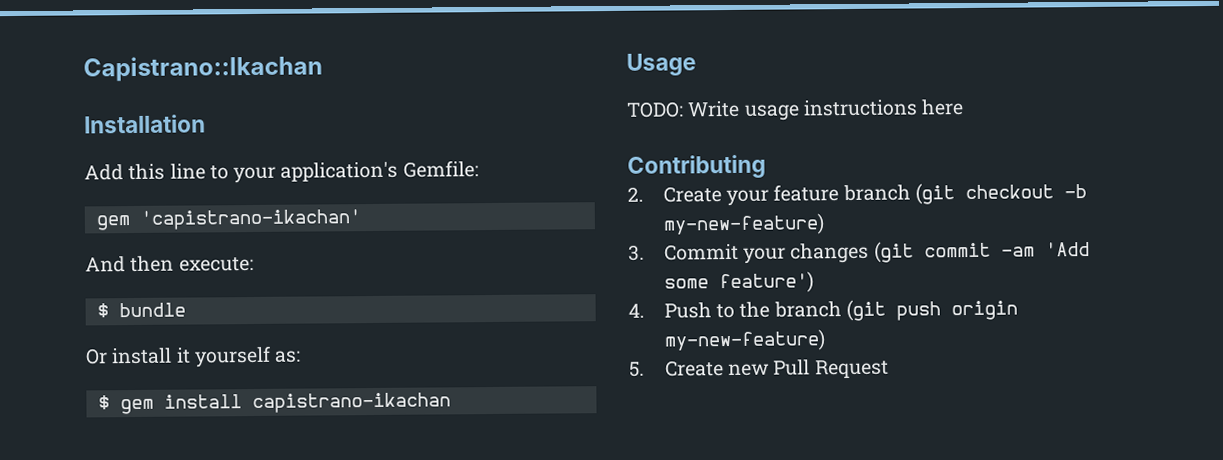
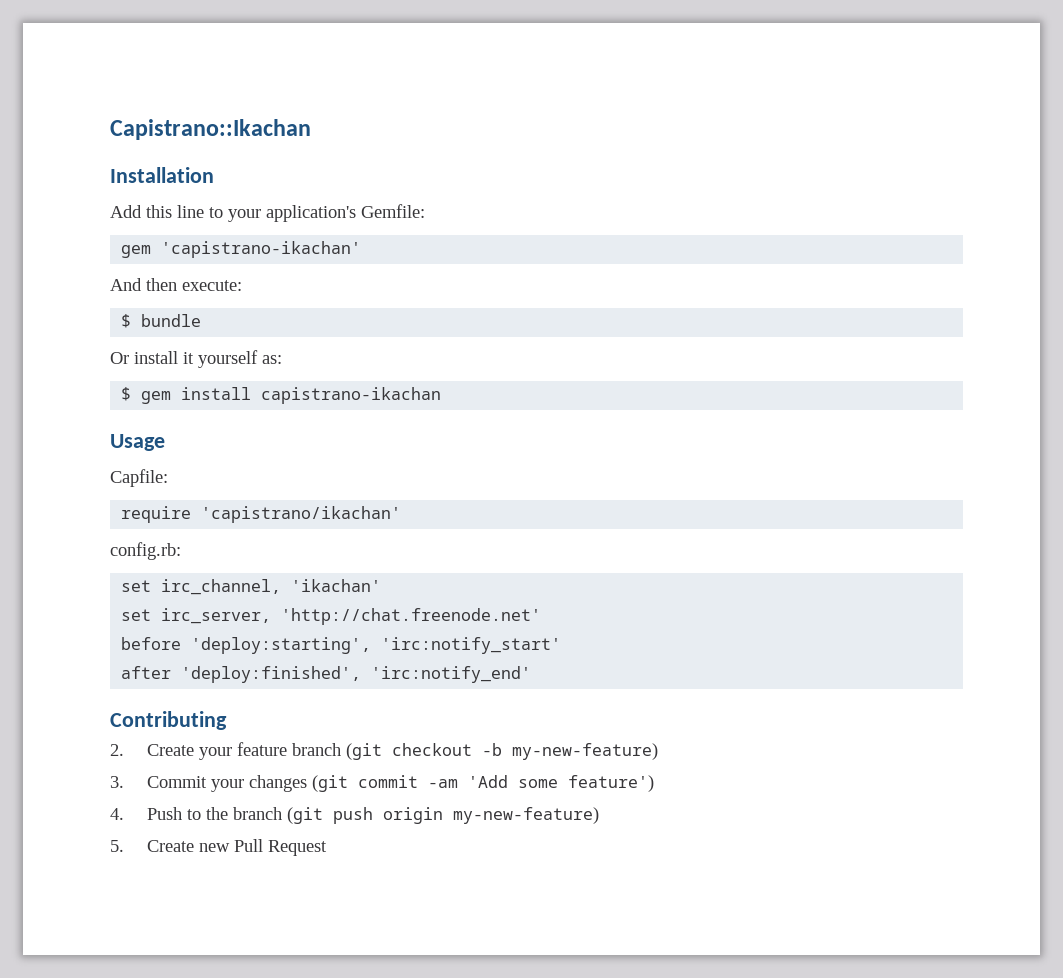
- TODO: Write usage instructions here
+ Capfile:
+ require 'capistrano/ikachan'
+ config.rb:
+ set irc_channel, 'ikachan'
+ set irc_server, 'http://chat.freenode.net'
+ before 'deploy:starting', 'irc:notify_start'
+ after 'deploy:finished', 'irc:notify_end'

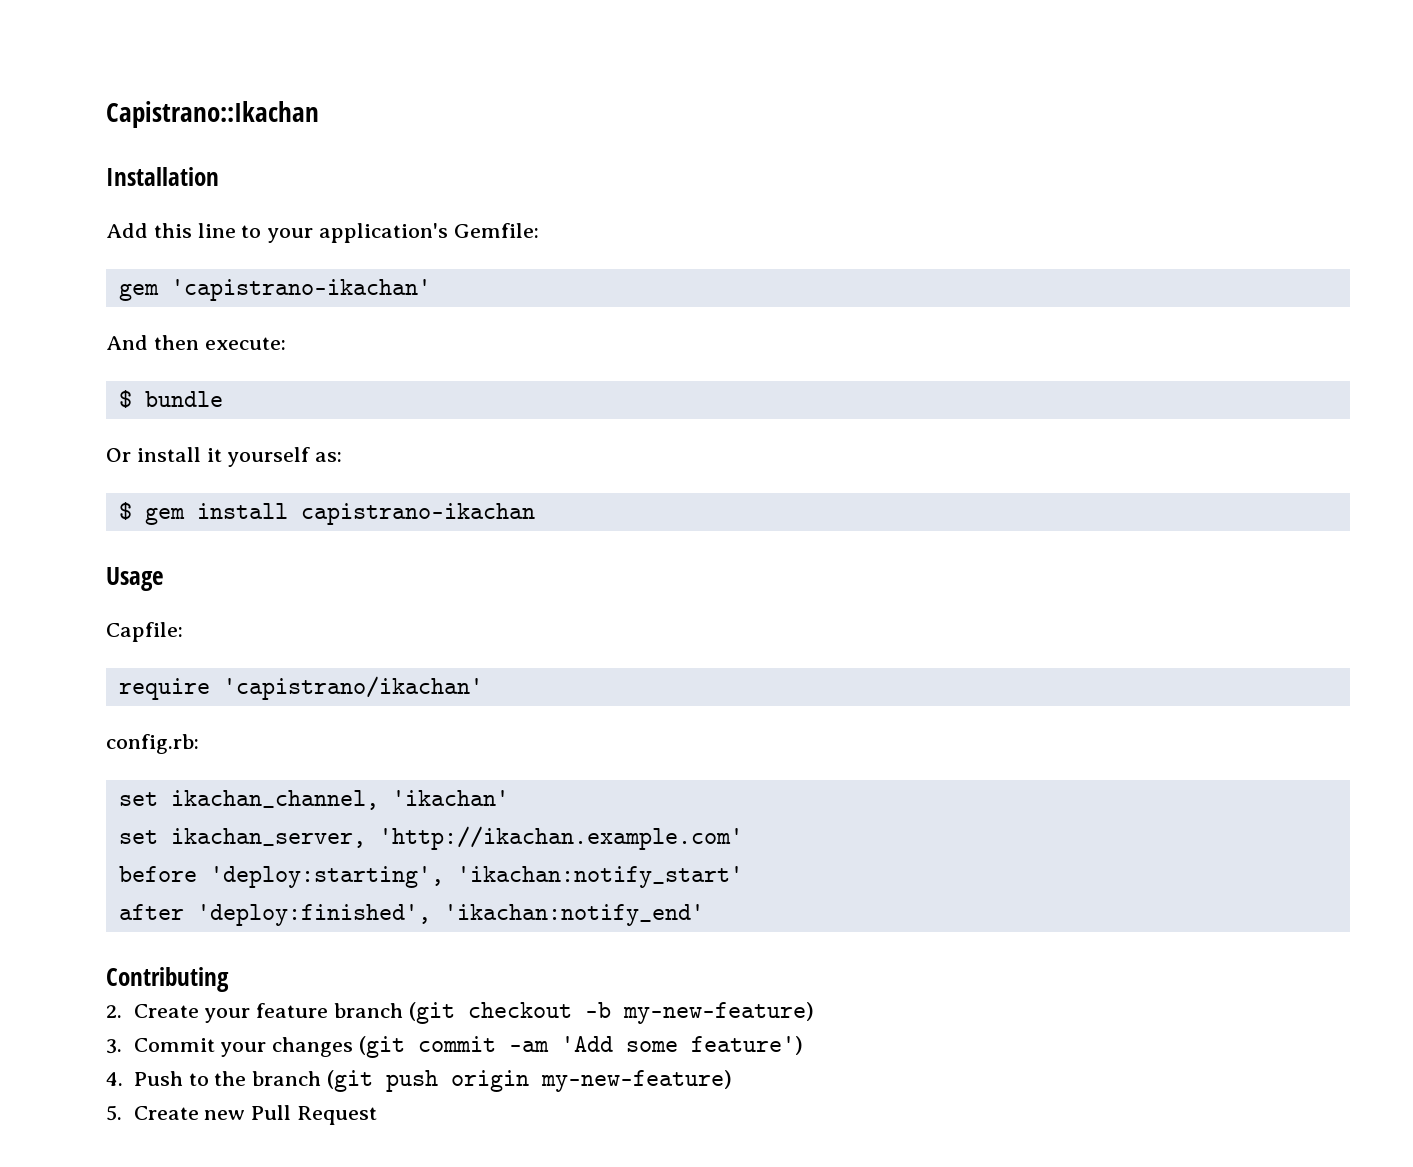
- set irc_channel, 'ikachan'
+ set ikachan_channel, 'ikachan'
- set irc_server, 'http://chat.freenode.net'
+ set ikachan_server, 'http://ikachan.example.com'
- before 'deploy:starting', 'irc:notify_start'
+ before 'deploy:starting', 'ikachan:notify_start'
- after 'deploy:finished', 'irc:notify_end'
+ after 'deploy:finished', 'ikachan:notify_end'

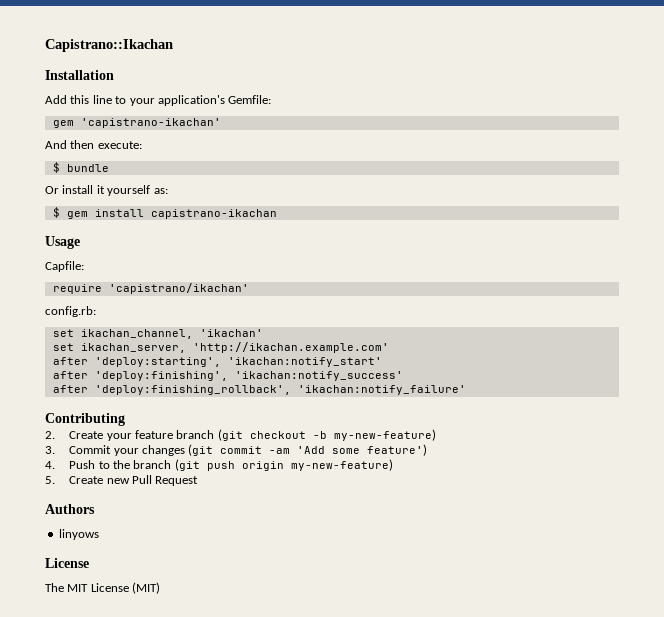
- before 'deploy:starting', 'ikachan:notify_start'
+ after 'deploy:starting', 'ikachan:notify_start'
- after 'deploy:finished', 'ikachan:notify_end'
+ after 'deploy:finishing', 'ikachan:notify_success'
+ after 'deploy:finishing_rollback', 'ikachan:notify_failure'
+ Authors
+ linyows
+ License
+ The MIT License (MIT)

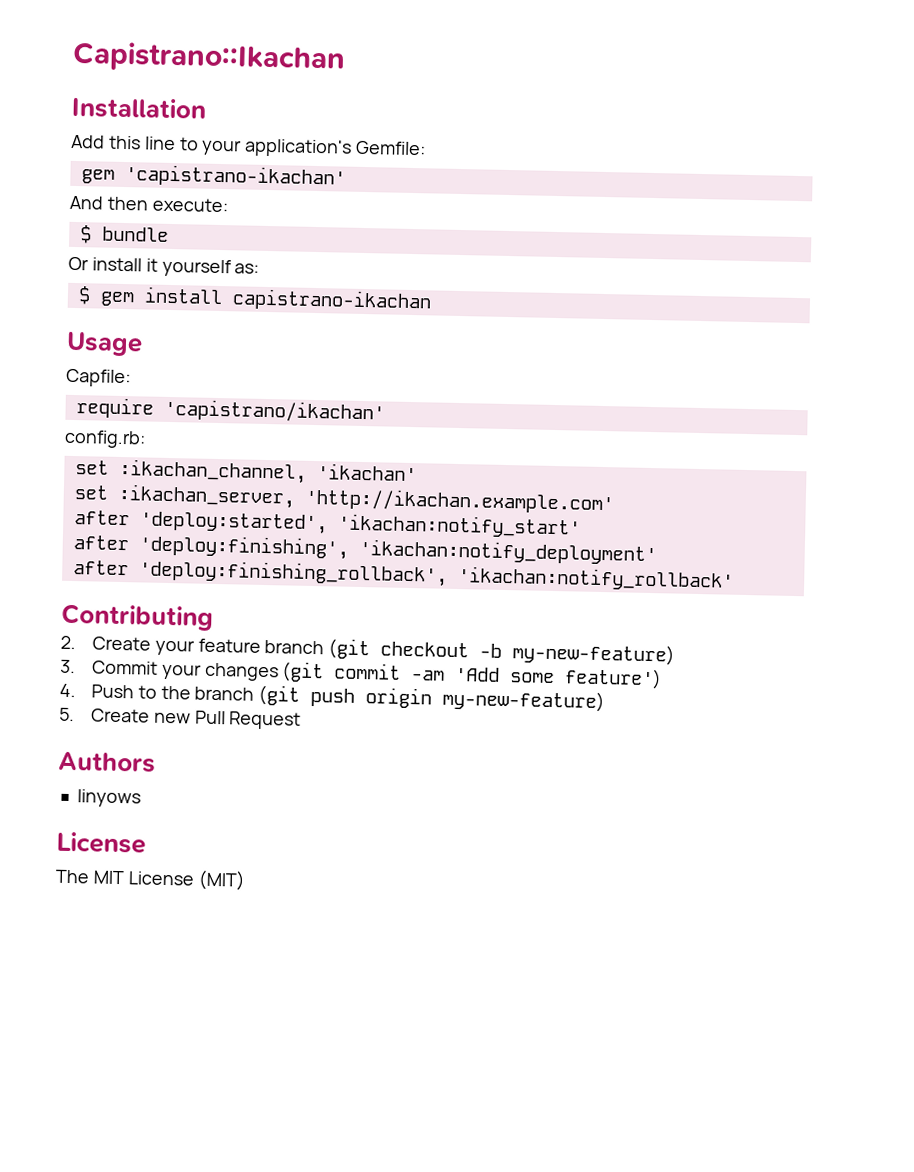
- set ikachan_channel, 'ikachan'
+ set :ikachan_channel, 'ikachan'
- set ikachan_server, 'http://ikachan.example.com'
+ set :ikachan_server, 'http://ikachan.example.com'
- after 'deploy:starting', 'ikachan:notify_start'
+ after 'deploy:started', 'ikachan:notify_start'
- after 'deploy:finishing', 'ikachan:notify_success'
+ after 'deploy:finishing', 'ikachan:notify_deployment'
- after 'deploy:finishing_rollback', 'ikachan:notify_failure'
+ after 'deploy:finishing_rollback', 'ikachan:notify_rollback'

